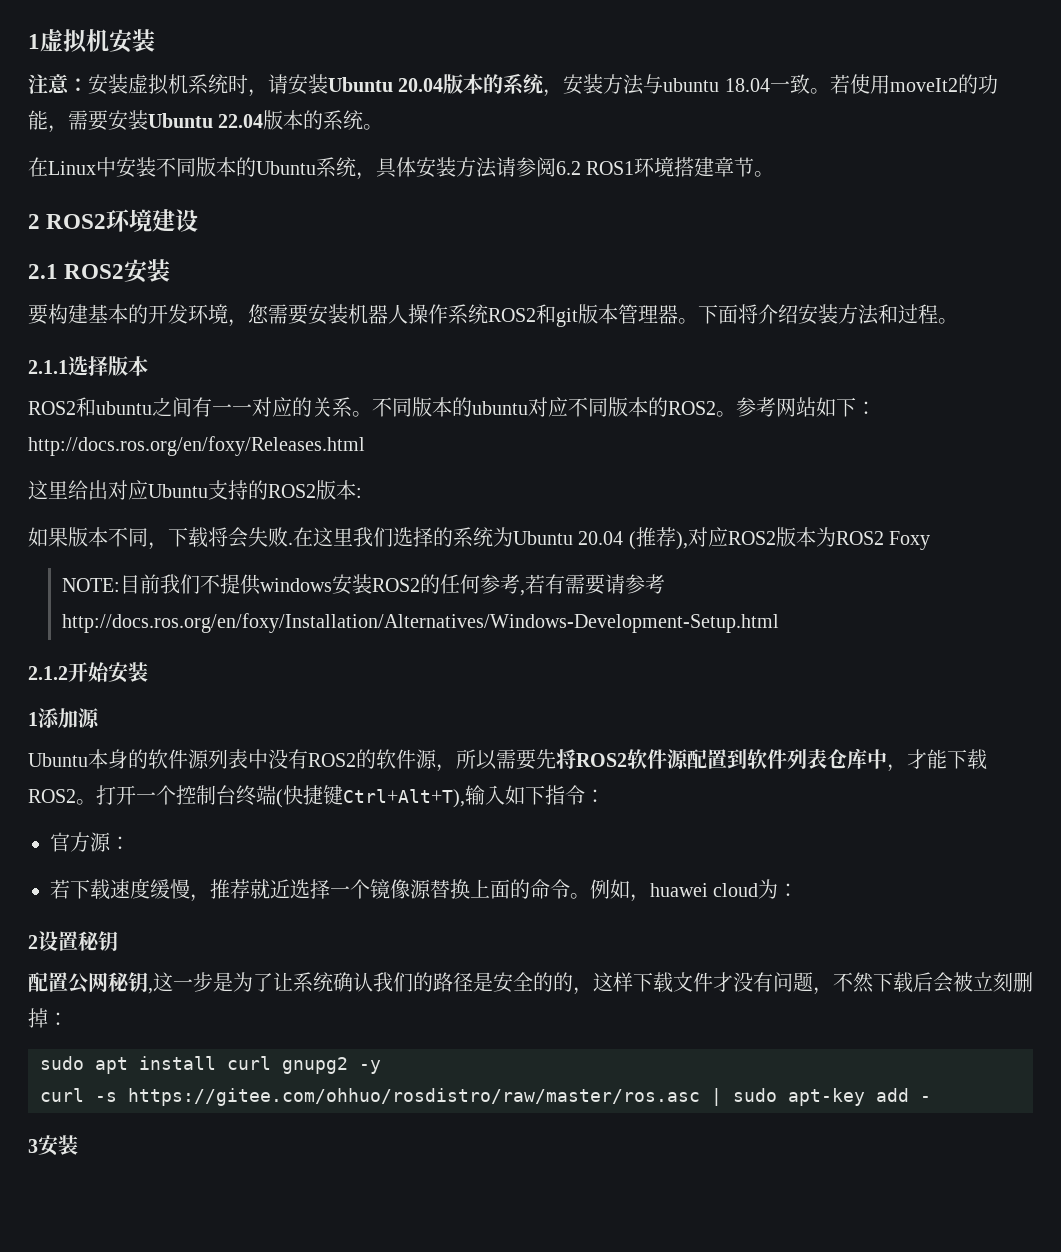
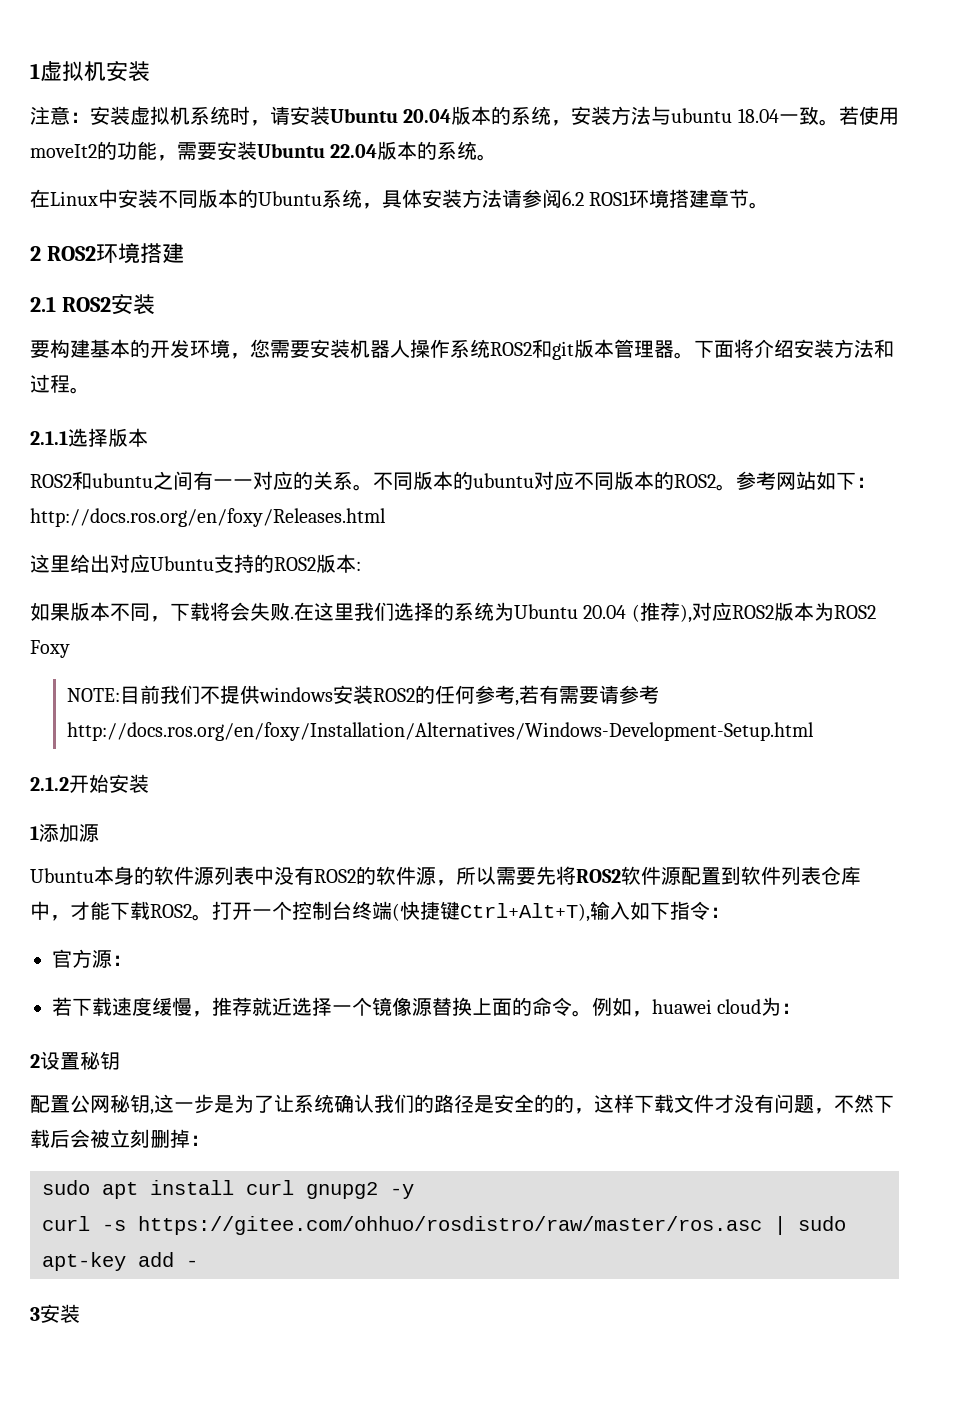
- 2 ROS2环境建设
+ 2 ROS2环境搭建

